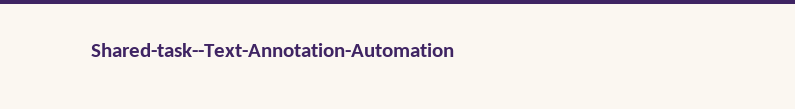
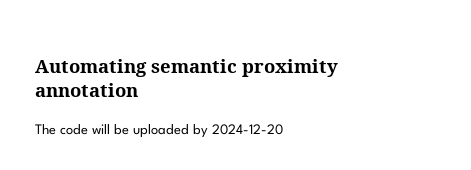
- Shared-task--Text-Annotation-Automation
+ Automating semantic proximity annotation
+ The code will be uploaded by 2024-12-20

